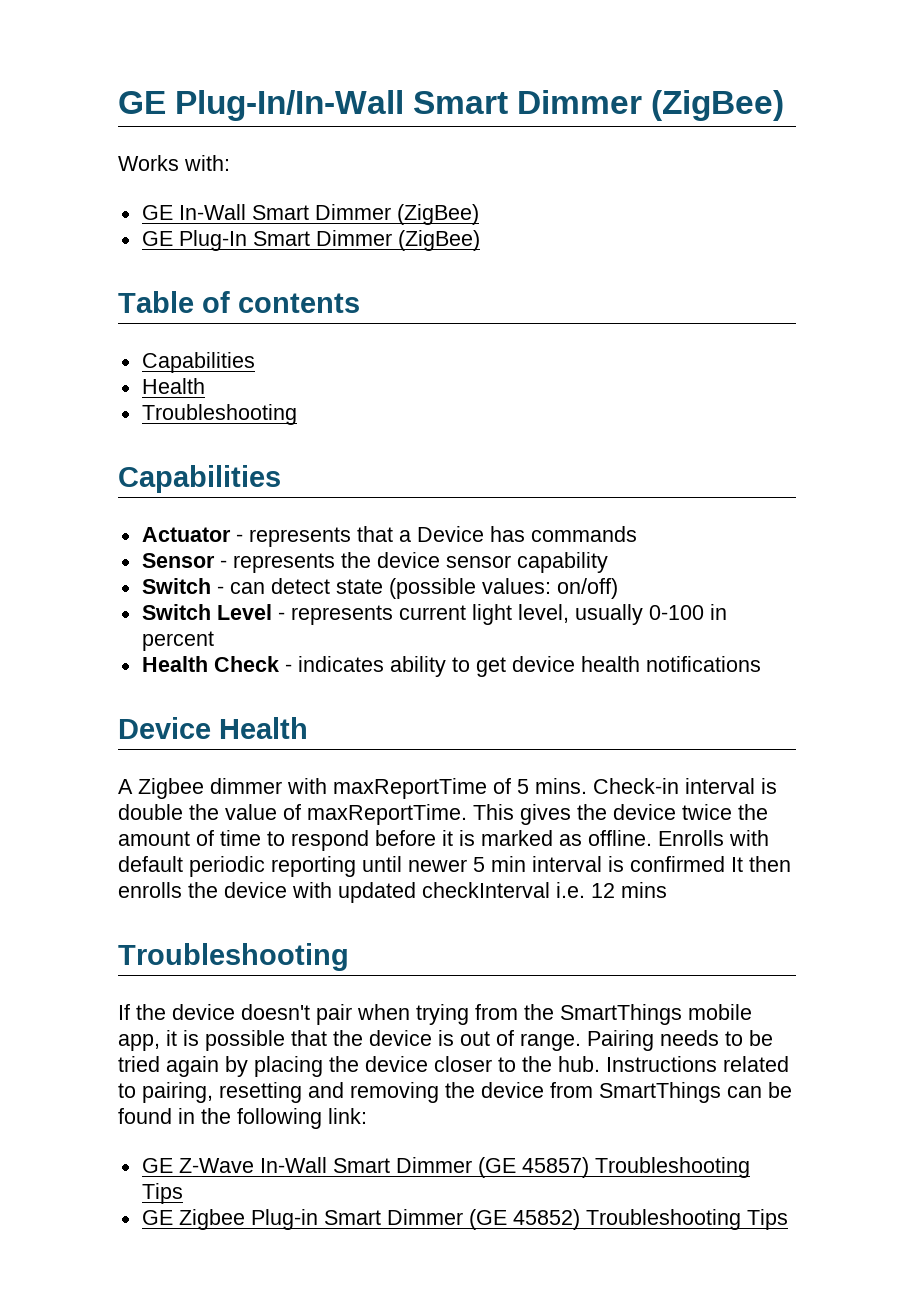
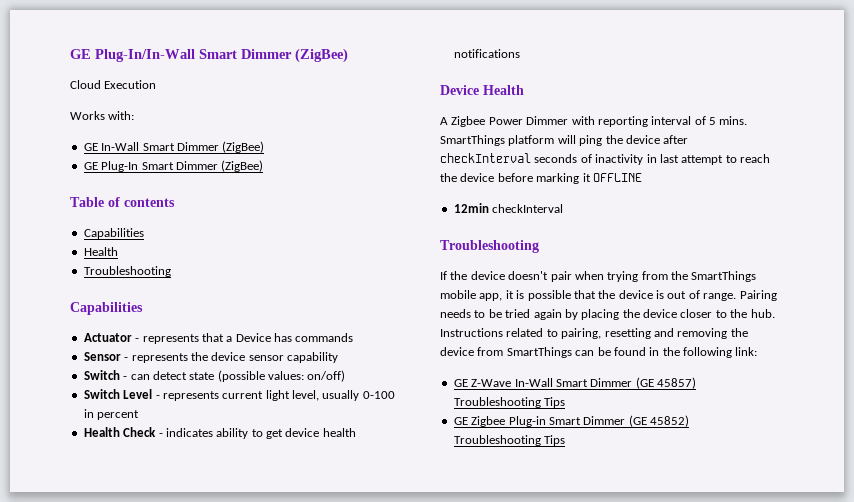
+ Cloud Execution
- A Zigbee dimmer with maxReportTime of 5 mins. Check-in interval is double the value of maxReportTime. This gives the device twice the amount of time to respond before it is marked as offline. Enrolls with default periodic reporting until newer 5 min interval is confirmed It then enrolls the device with updated checkInterval i.e. 12 mins
+ A Zigbee Power Dimmer with reporting interval of 5 mins. SmartThings platform will ping the device after checkInterval seconds of inactivity in last attempt to reach the device before marking it OFFLINE
+ 12min checkInterval

